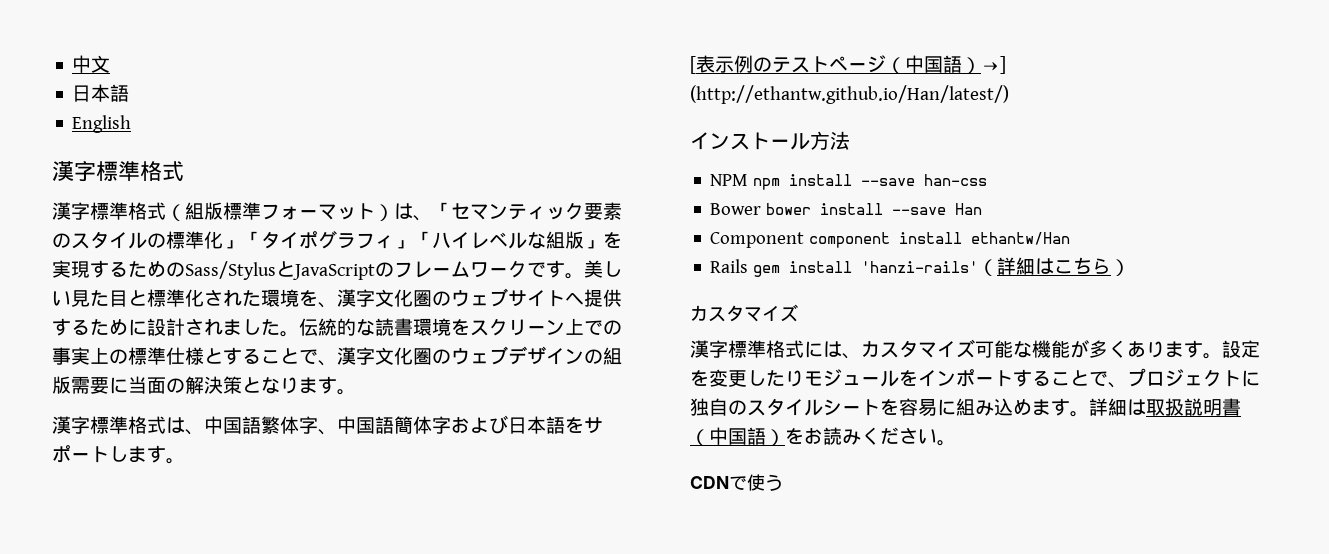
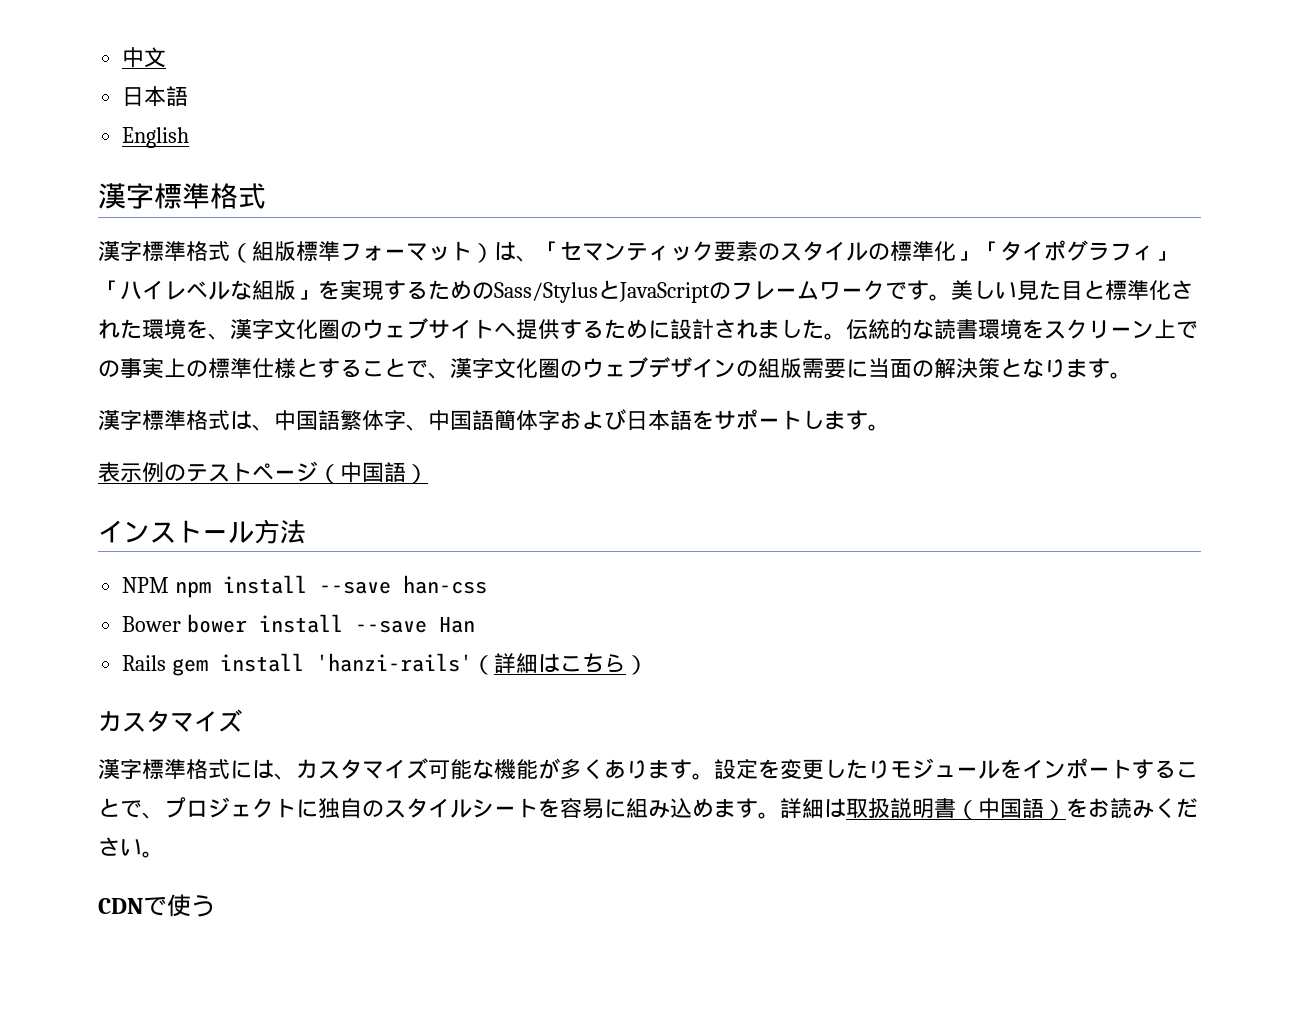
- [表示例のテストページ（中国語）→] (http://ethantw.github.io/Han/latest/)
+ 表示例のテストページ（中国語）
- Component component install ethantw/Han

